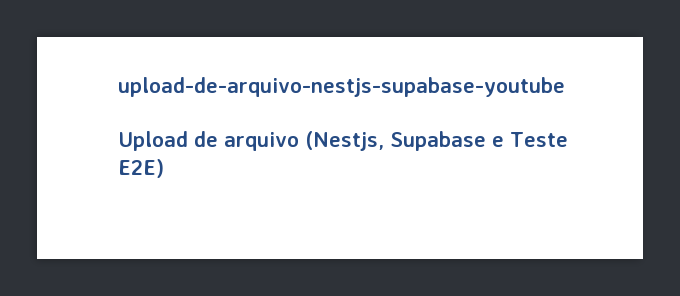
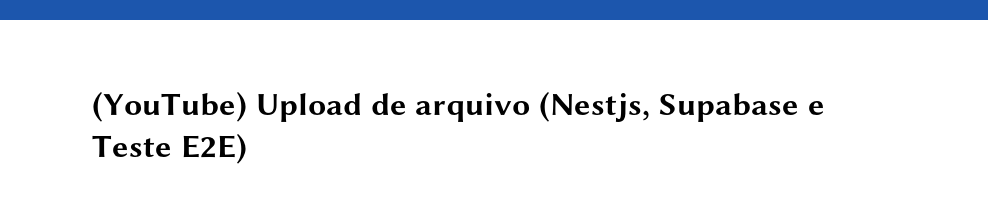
- upload-de-arquivo-nestjs-supabase-youtube
- Upload de arquivo (Nestjs, Supabase e Teste E2E)
+ (YouTube) Upload de arquivo (Nestjs, Supabase e Teste E2E)

